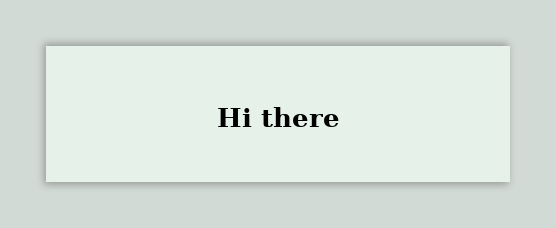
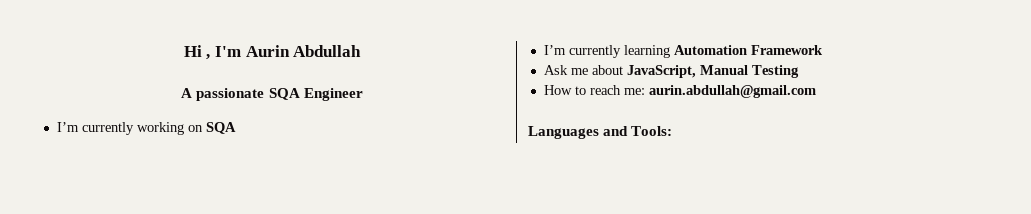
- Hi there
+ Hi , I'm Aurin Abdullah
+ A passionate SQA Engineer
+ I’m currently working on SQA
+ I’m currently learning Automation Framework
+ Ask me about JavaScript, Manual Testing
+ How to reach me: aurin.abdullah@gmail.com
+ Languages and Tools:

